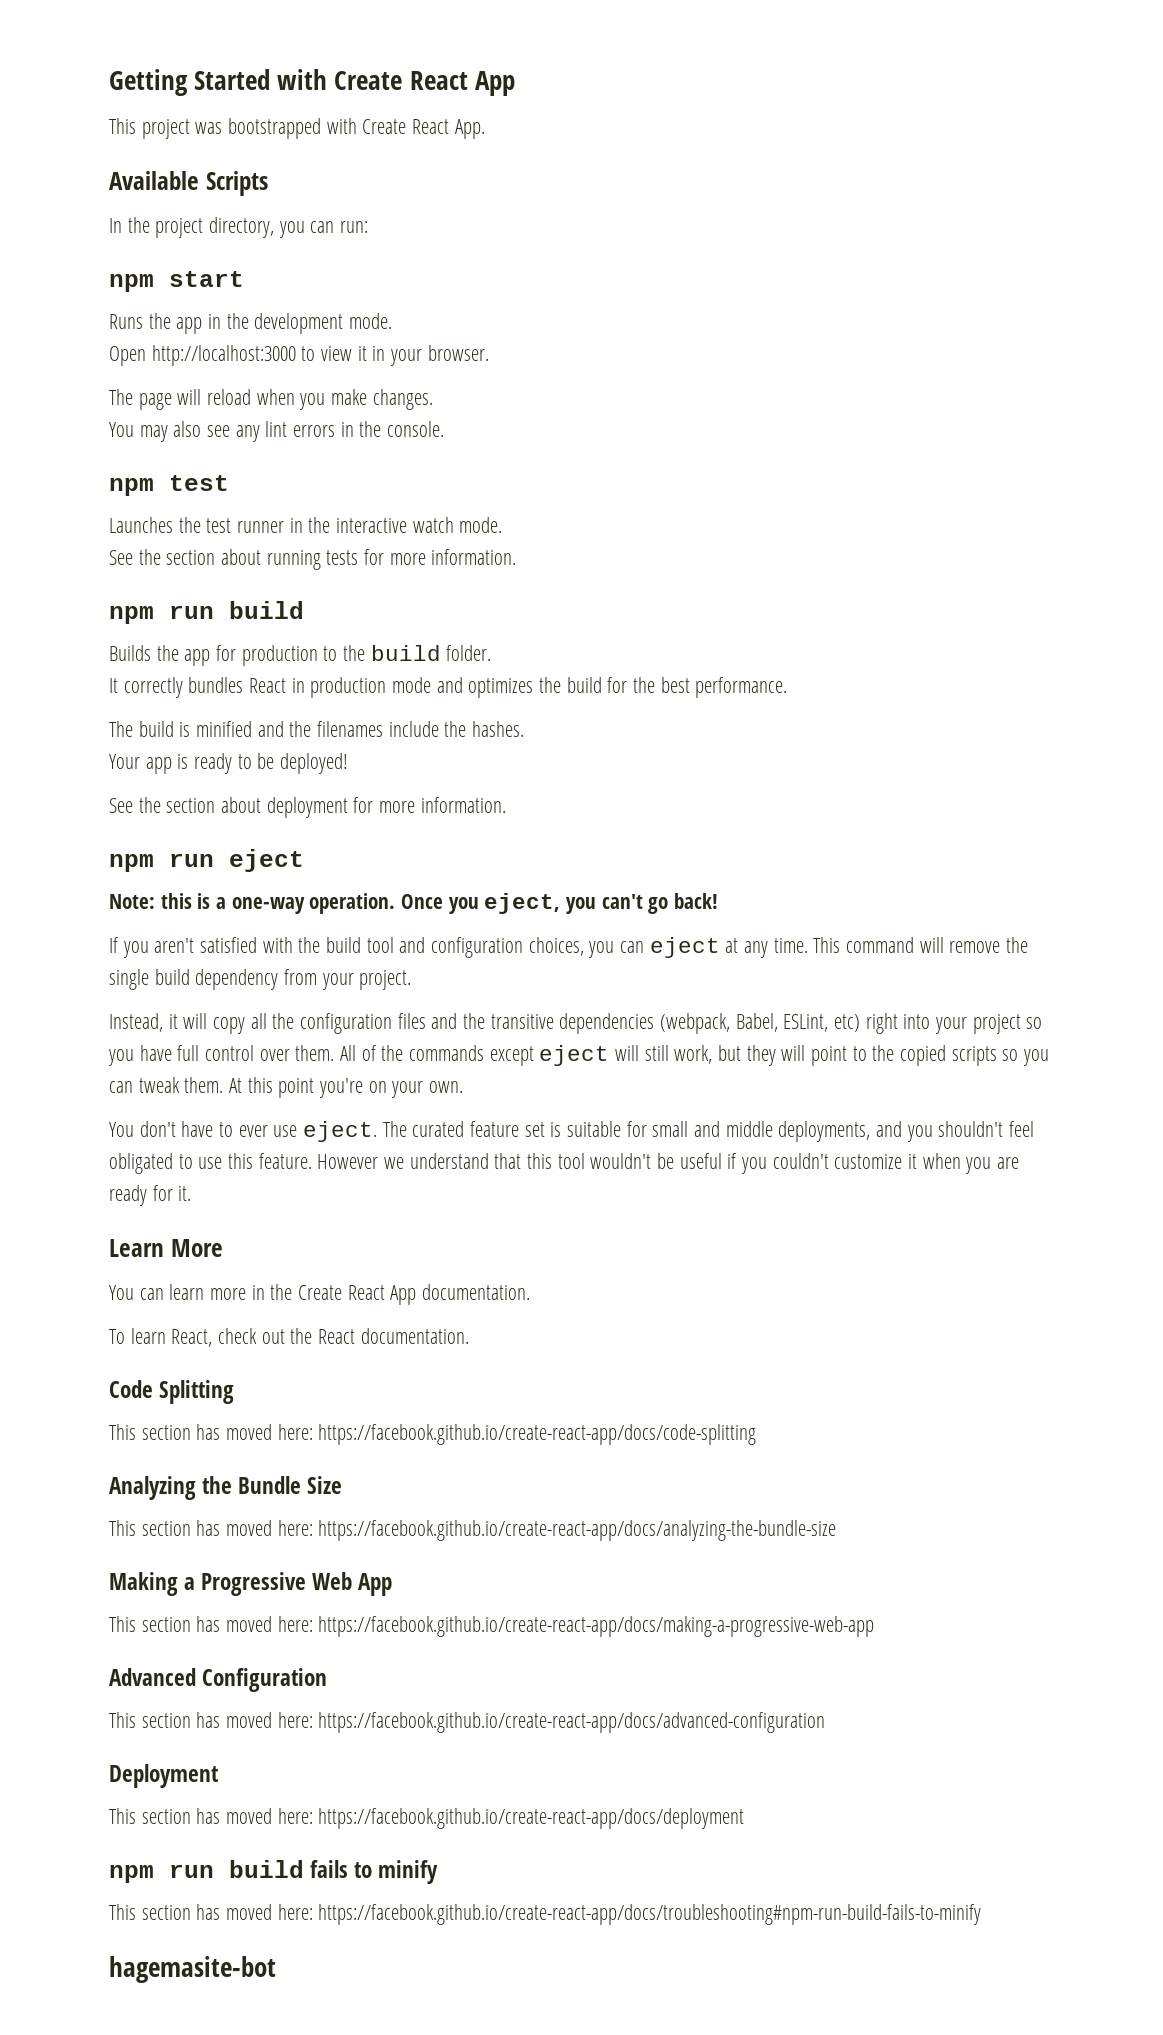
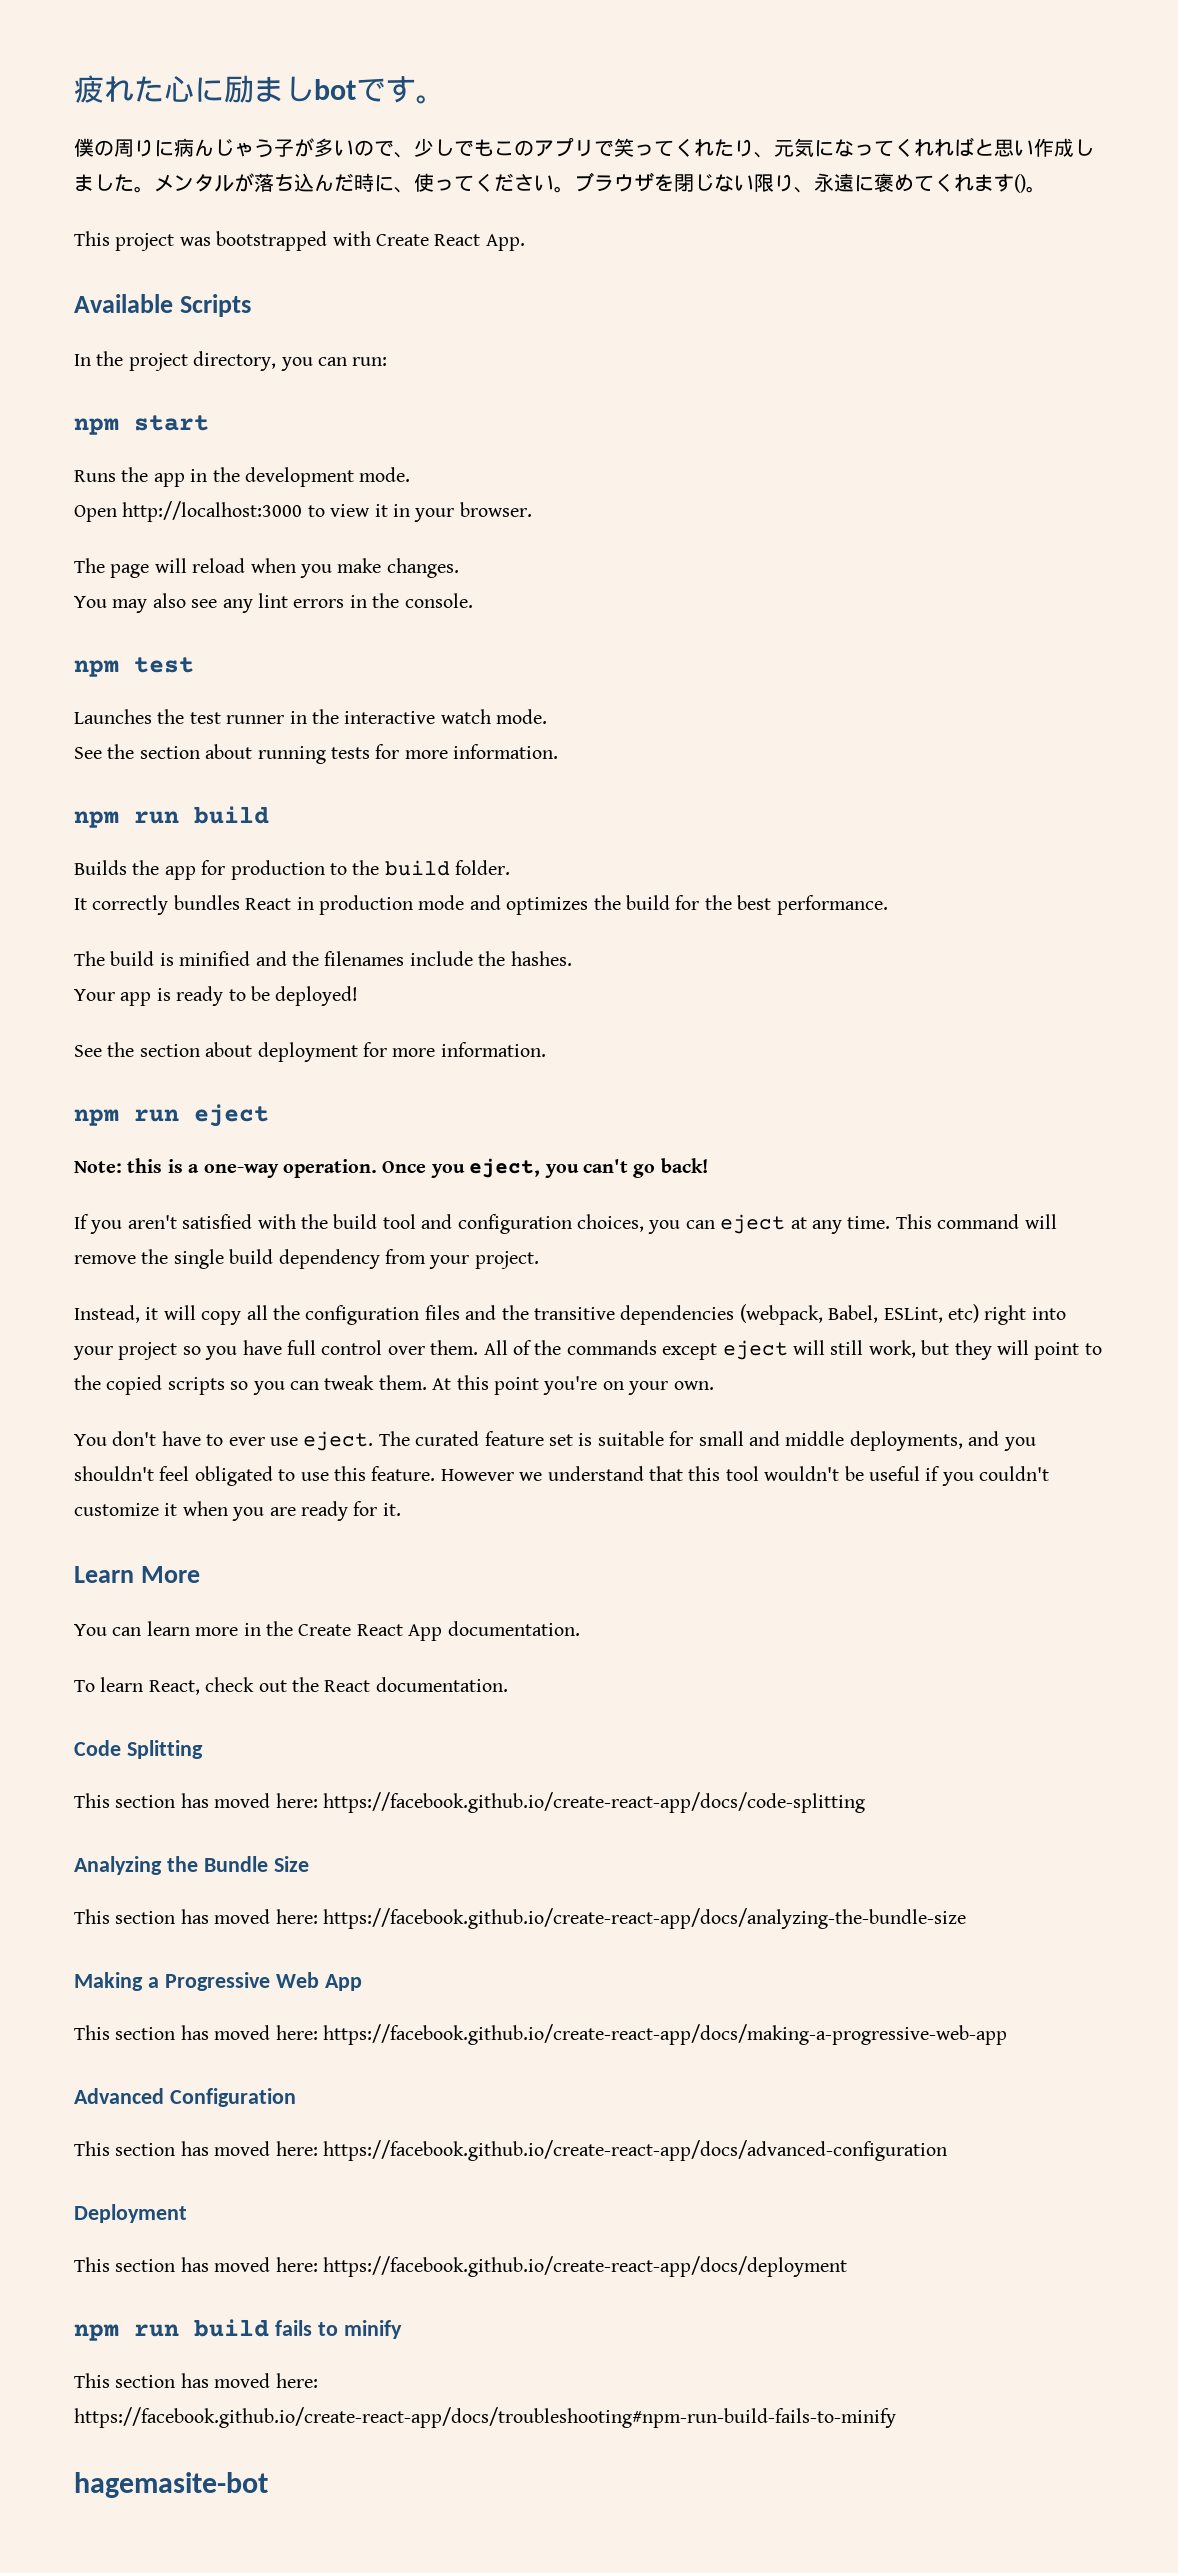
- Getting Started with Create React App
+ 疲れた心に励ましbotです。
+ 僕の周りに病んじゃう子が多いので、少しでもこのアプリで笑ってくれたり、元気になってくれればと思い作成しました。メンタルが落ち込んだ時に、使ってください。ブラウザを閉じない限り、永遠に褒めてくれます()。

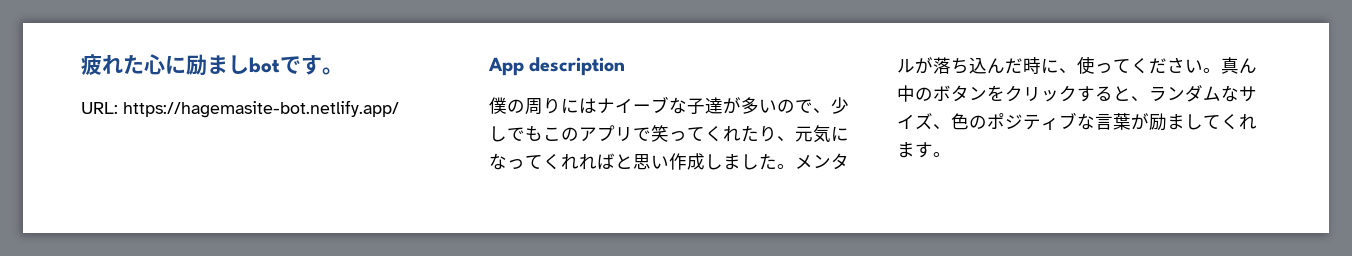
+ URL: https://hagemasite-bot.netlify.app/
+ App description
- 僕の周りに病んじゃう子が多いので、少しでもこのアプリで笑ってくれたり、元気になってくれればと思い作成しました。
+ 僕の周りにはナイーブな子達が多いので、少しでもこのアプリで笑ってくれたり、元気になってくれればと思い作成しました。
- ブラウザを閉じない限り、永遠に褒めてくれます()。
- This project was bootstrapped with Create React App.
- Available Scripts
- In the project directory, you can run:
- npm start
- Runs the app in the development mode.
- Open http://localhost:3000 to view it in your browser.
- The page will reload when you make changes.
- You may also see any lint errors in the console.
- npm test
- Launches the test runner in the interactive watch mode.
- See the section about running tests for more information.
- npm run build
- Builds the app for production to the build folder.
- It correctly bundles React in production mode and optimizes the build for the best performance.
- The build is minified and the filenames include the hashes.
- Your app is ready to be deployed!
- See the section about deployment for more information.
- npm run eject
- Note: this is a one-way operation. Once you eject, you can't go back!
- If you aren't satisfied with the build tool and configuration choices, you can eject at any time. This command will remove the single build dependency from your project.
- Instead, it will copy all the configuration files and the transitive dependencies (webpack, Babel, ESLint, etc) right into your project so you have full control over them. All of the commands except eject will still work, but they will point to the copied scripts so you can tweak them. At this point you're on your own.
- You don't have to ever use eject. The curated feature set is suitable for small and middle deployments, and you shouldn't feel obligated to use this feature. However we understand that this tool wouldn't be useful if you couldn't customize it when you are ready for it.
- Learn More
- You can learn more in the Create React App documentation.
- To learn React, check out the React documentation.
- Code Splitting
- This section has moved here: https://facebook.github.io/create-react-app/docs/code-splitting
- Analyzing the Bundle Size
- This section has moved here: https://facebook.github.io/create-react-app/docs/analyzing-the-bundle-size
- Making a Progressive Web App
- This section has moved here: https://facebook.github.io/create-react-app/docs/making-a-progressive-web-app
- Advanced Configuration
- This section has moved here: https://facebook.github.io/create-react-app/docs/advanced-configuration
- Deployment
- This section has moved here: https://facebook.github.io/create-react-app/docs/deployment
- npm run build fails to minify
- This section has moved here: https://facebook.github.io/create-react-app/docs/troubleshooting#npm-run-build-fails-to-minify
- hagemasite-bot
+ 真ん中のボタンをクリックすると、ランダムなサイズ、色のポジティブな言葉が励ましてくれます。

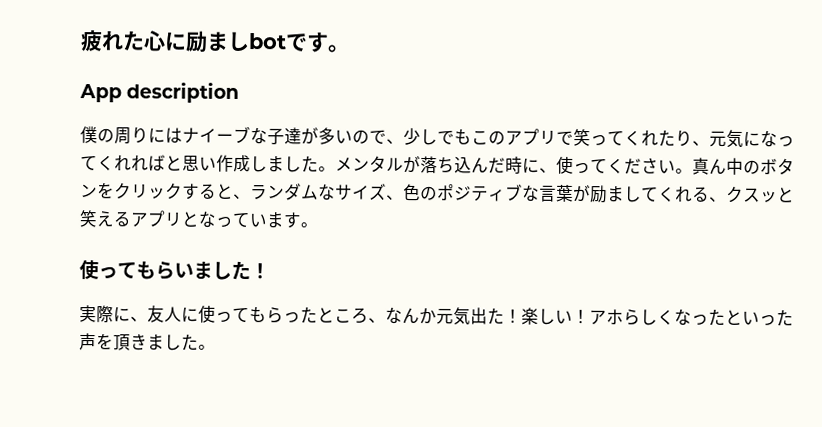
- URL: https://hagemasite-bot.netlify.app/
- 真ん中のボタンをクリックすると、ランダムなサイズ、色のポジティブな言葉が励ましてくれます。
+ 真ん中のボタンをクリックすると、ランダムなサイズ、色のポジティブな言葉が励ましてくれる、クスッと笑えるアプリとなっています。
+ 使ってもらいました！
+ 実際に、友人に使ってもらったところ、なんか元気出た！楽しい！アホらしくなったといった声を頂きました。

